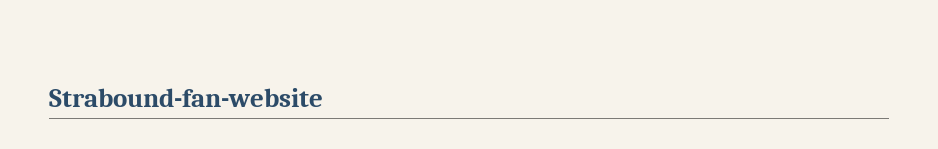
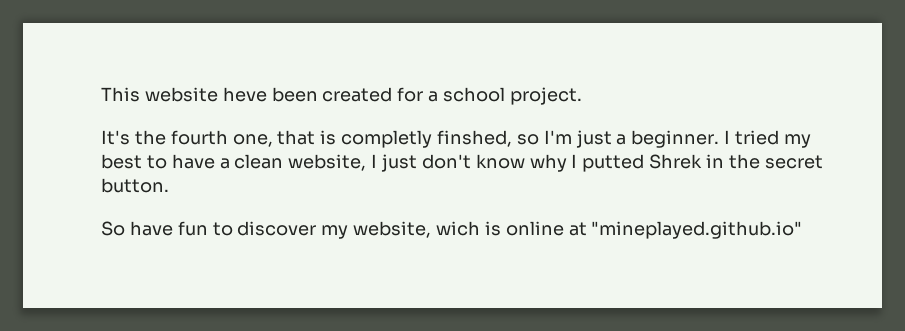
- Strabound-fan-website
+ This website heve been created for a school project.
+ It's the fourth one, that is completly finshed, so I'm just a beginner. I tried my best to have a clean website, I just don't know why I putted Shrek in the secret button.
+ So have fun to discover my website, wich is online at "mineplayed.github.io"

